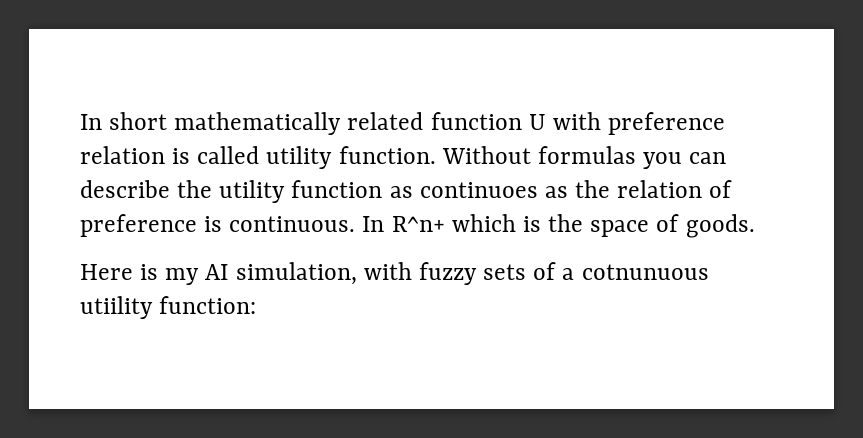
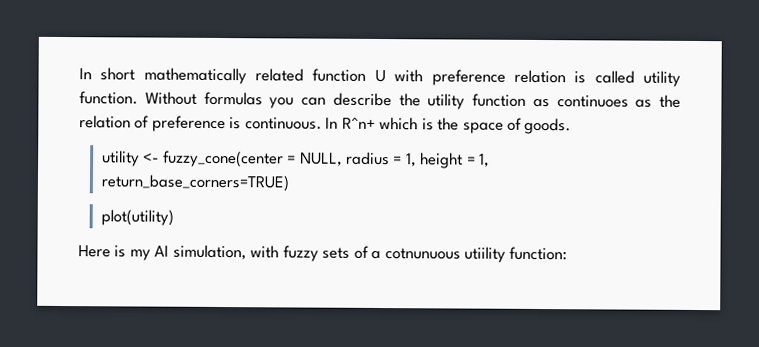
+ utility <- fuzzy_cone(center = NULL, radius = 1, height = 1, return_base_corners=TRUE)
+ plot(utility)

